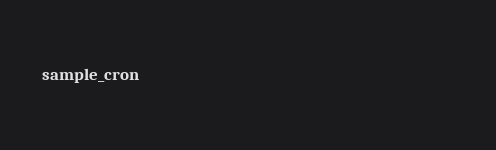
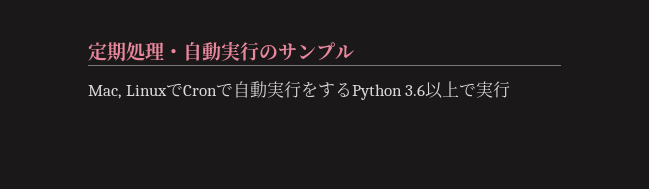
- sample_cron
+ 定期処理・自動実行のサンプル
+ Mac, LinuxでCronで自動実行をするPython 3.6以上で実行

